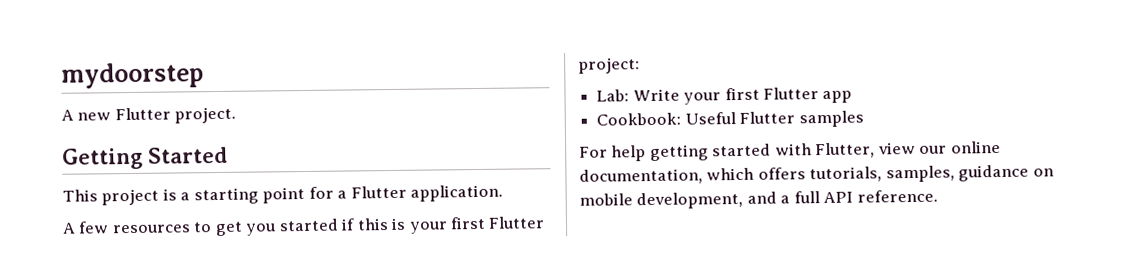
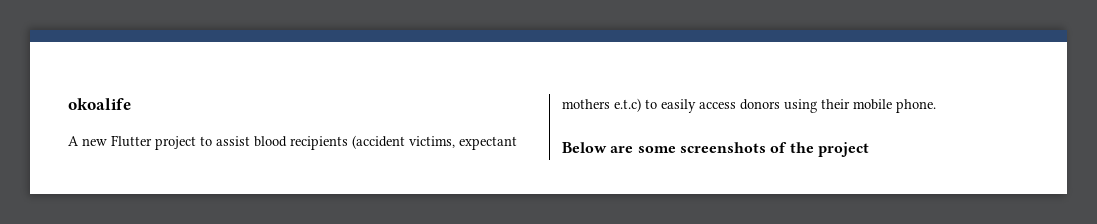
- mydoorstep
+ okoalife
- A new Flutter project.
- Getting Started
- This project is a starting point for a Flutter application.
- A few resources to get you started if this is your first Flutter project:
- Lab: Write your first Flutter app
- Cookbook: Useful Flutter samples
- For help getting started with Flutter, view our online documentation, which offers tutorials, samples, guidance on mobile development, and a full API reference.
+ A new Flutter project to assist blood recipients (accident victims, expectant mothers e.t.c) to easily access donors using their mobile phone.
+ Below are some screenshots of the project

